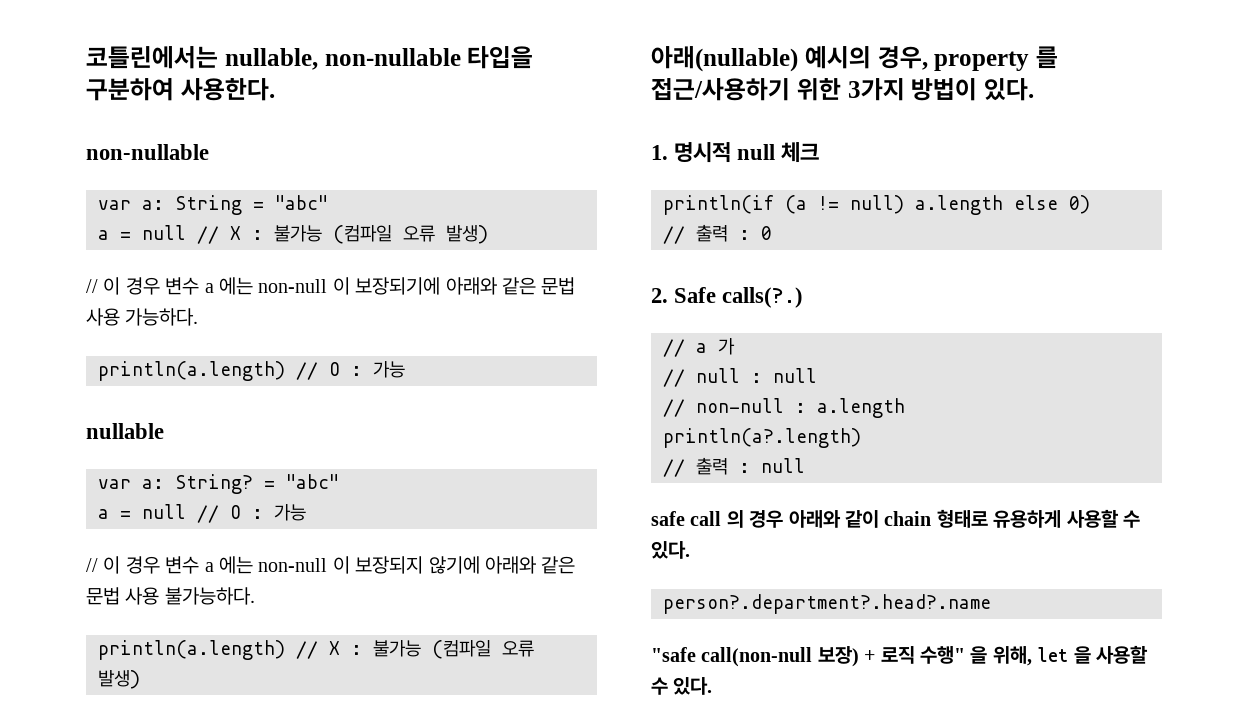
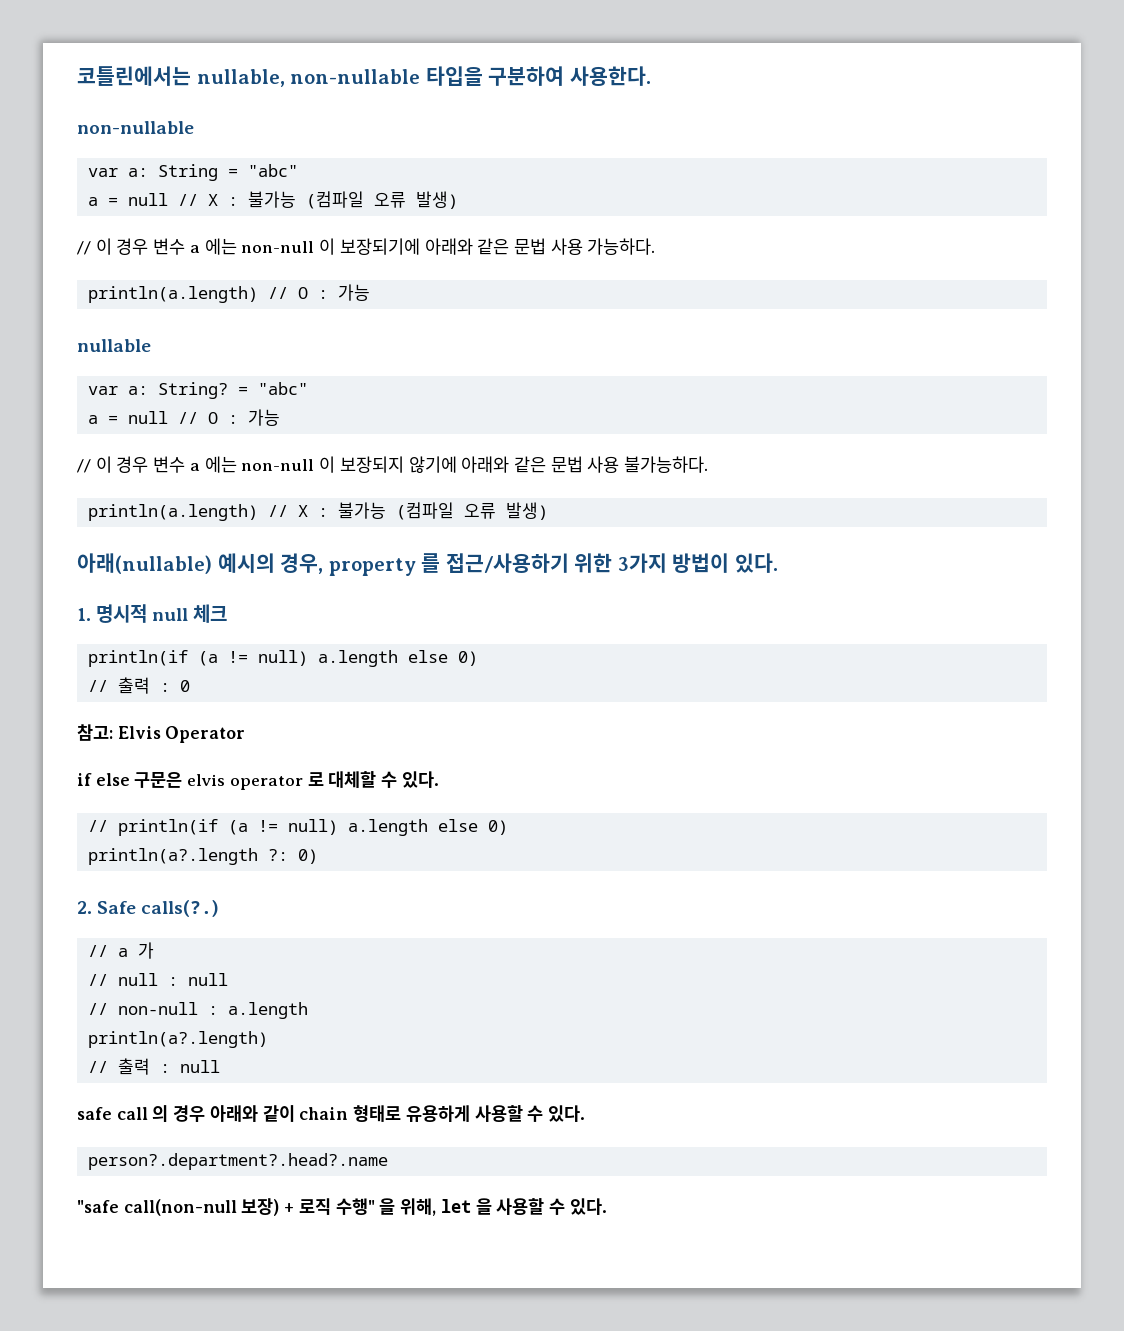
+ 참고: Elvis Operator
+ if else 구문은 elvis operator 로 대체할 수 있다.
+ // println(if (a != null) a.length else 0)
+ println(a?.length ?: 0)

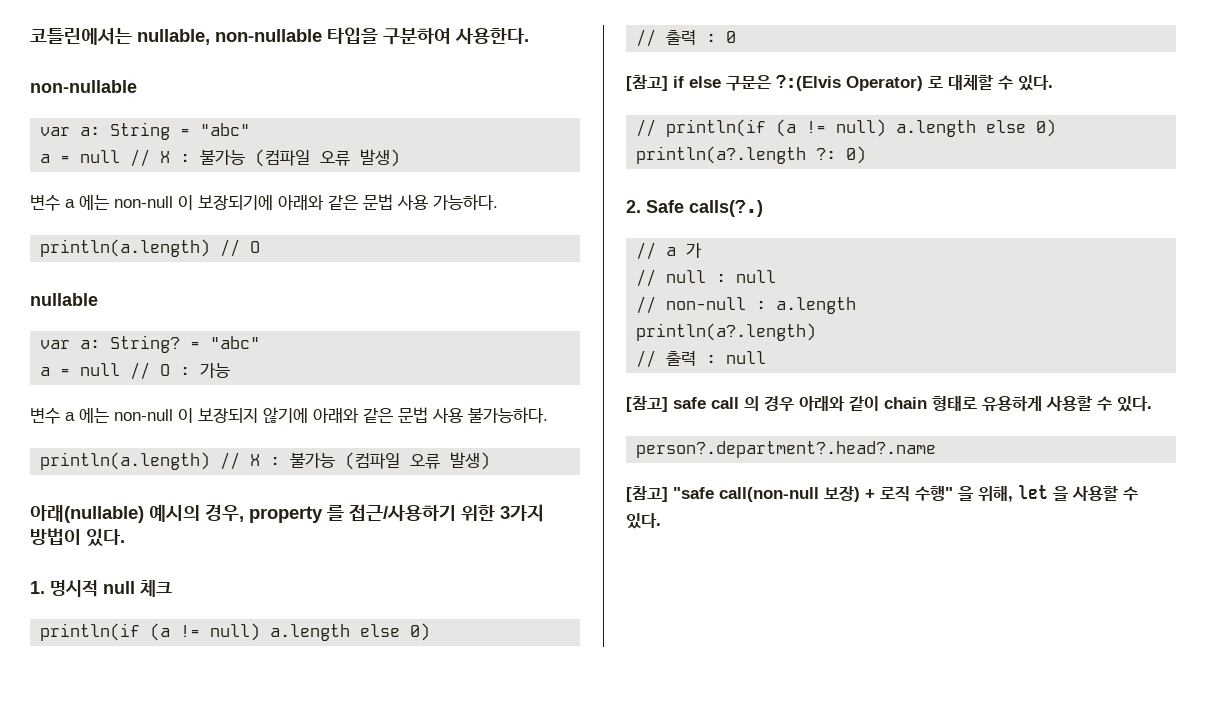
- // 이 경우 변수 a 에는 non-null 이 보장되기에 아래와 같은 문법 사용 가능하다.
+ 변수 a 에는 non-null 이 보장되기에 아래와 같은 문법 사용 가능하다.
- println(a.length) // O : 가능
+ println(a.length) // O
- // 이 경우 변수 a 에는 non-null 이 보장되지 않기에 아래와 같은 문법 사용 불가능하다.
+ 변수 a 에는 non-null 이 보장되지 않기에 아래와 같은 문법 사용 불가능하다.
- 참고: Elvis Operator
- if else 구문은 elvis operator 로 대체할 수 있다.
+ [참고] if else 구문은 ?:(Elvis Operator) 로 대체할 수 있다.
- safe call 의 경우 아래와 같이 chain 형태로 유용하게 사용할 수 있다.
+ [참고] safe call 의 경우 아래와 같이 chain 형태로 유용하게 사용할 수 있다.
- "safe call(non-null 보장) + 로직 수행" 을 위해, let 을 사용할 수 있다.
+ [참고] "safe call(non-null 보장) + 로직 수행" 을 위해, let 을 사용할 수 있다.

